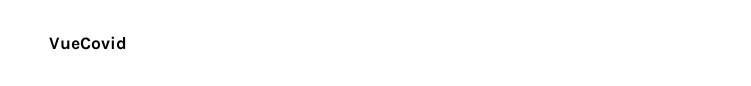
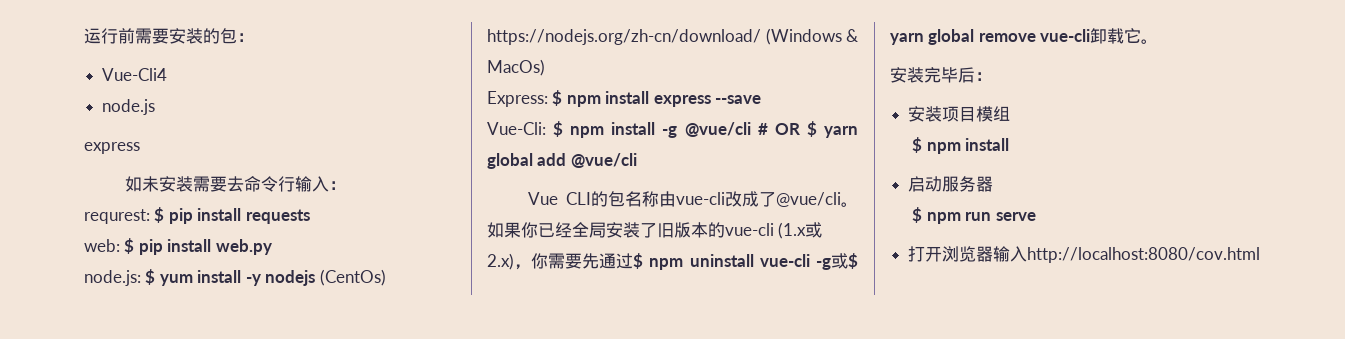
- VueCovid
+ 运行前需要安装的包：
+ Vue-Cli4
+ node.js
+ express
+ 如未安装需要去命令行输入：
+ requrest: $ pip install requests
+ web: $ pip install web.py
+ node.js: $ yum install -y nodejs (CentOs) https://nodejs.org/zh-cn/download/ (Windows & MacOs)
+ Express: $ npm install express --save
+ Vue-Cli: $ npm install -g @vue/cli # OR $ yarn global add @vue/cli
+ Vue CLI的包名称由vue-cli改成了@vue/cli。如果你已经全局安装了旧版本的vue-cli (1.x或2.x)，你需要先通过$ npm uninstall vue-cli -g或$ yarn global remove vue-cli卸载它。
+ 安装完毕后：
+ 安装项目模组
+ $ npm install
+ 启动服务器
+ $ npm run serve
+ 打开浏览器输入http://localhost:8080/cov.html

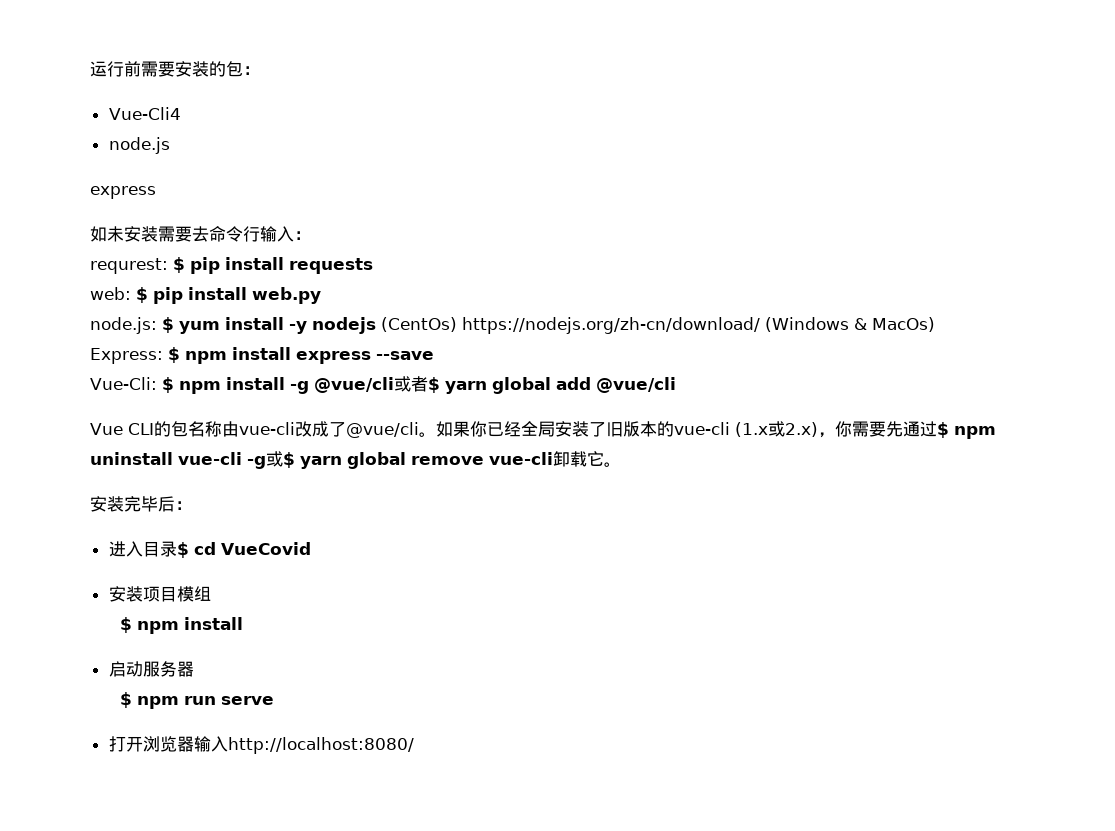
- Vue-Cli: $ npm install -g @vue/cli # OR $ yarn global add @vue/cli
+ Vue-Cli: $ npm install -g @vue/cli或者$ yarn global add @vue/cli
+ 进入目录$ cd VueCovid
- 打开浏览器输入http://localhost:8080/cov.html
+ 打开浏览器输入http://localhost:8080/

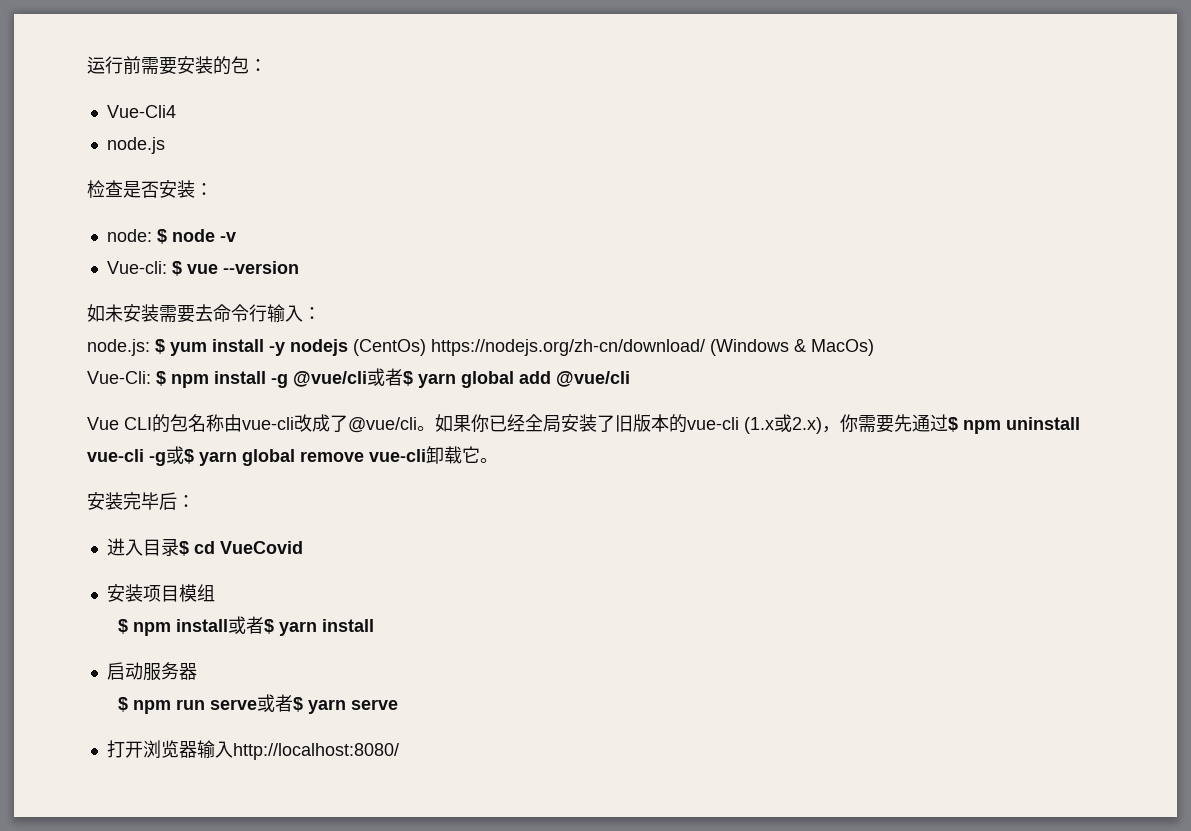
  node.js
- express
+ 检查是否安装：
+ node: $ node -v
+ Vue-cli: $ vue --version
- requrest: $ pip install requests
- web: $ pip install web.py
- Express: $ npm install express --save
  安装项目模组
- $ npm install
+ $ npm install或者$ yarn install
- $ npm run serve
+ $ npm run serve或者$ yarn serve

